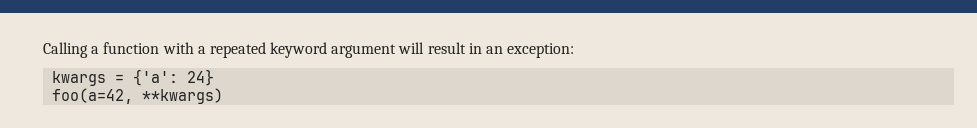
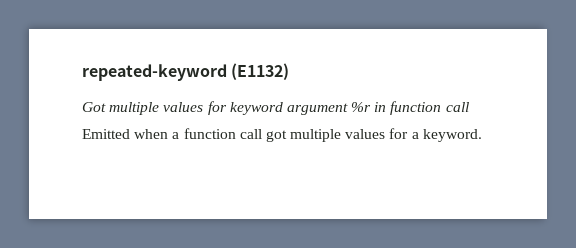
- Calling a function with a repeated keyword argument will result in an exception:
- kwargs = {'a': 24}
- foo(a=42, **kwargs)
+ repeated-keyword (E1132)
+ Got multiple values for keyword argument %r in function call Emitted when a function call got multiple values for a keyword.

